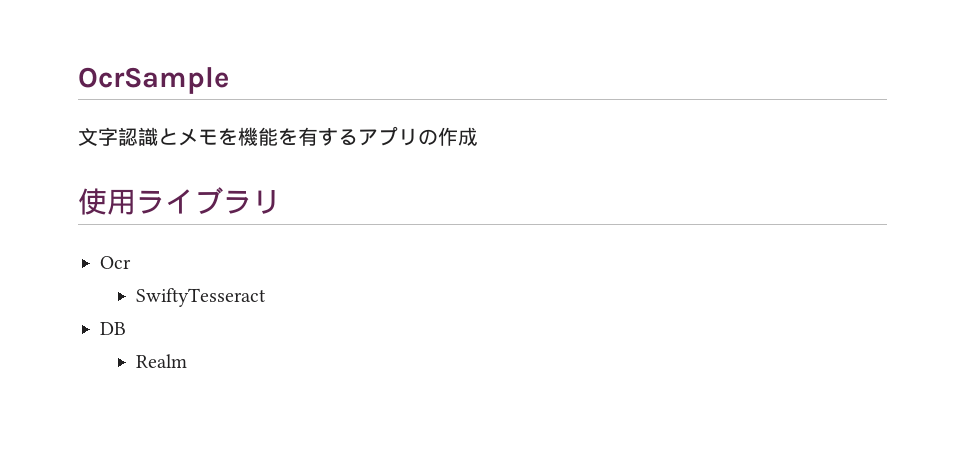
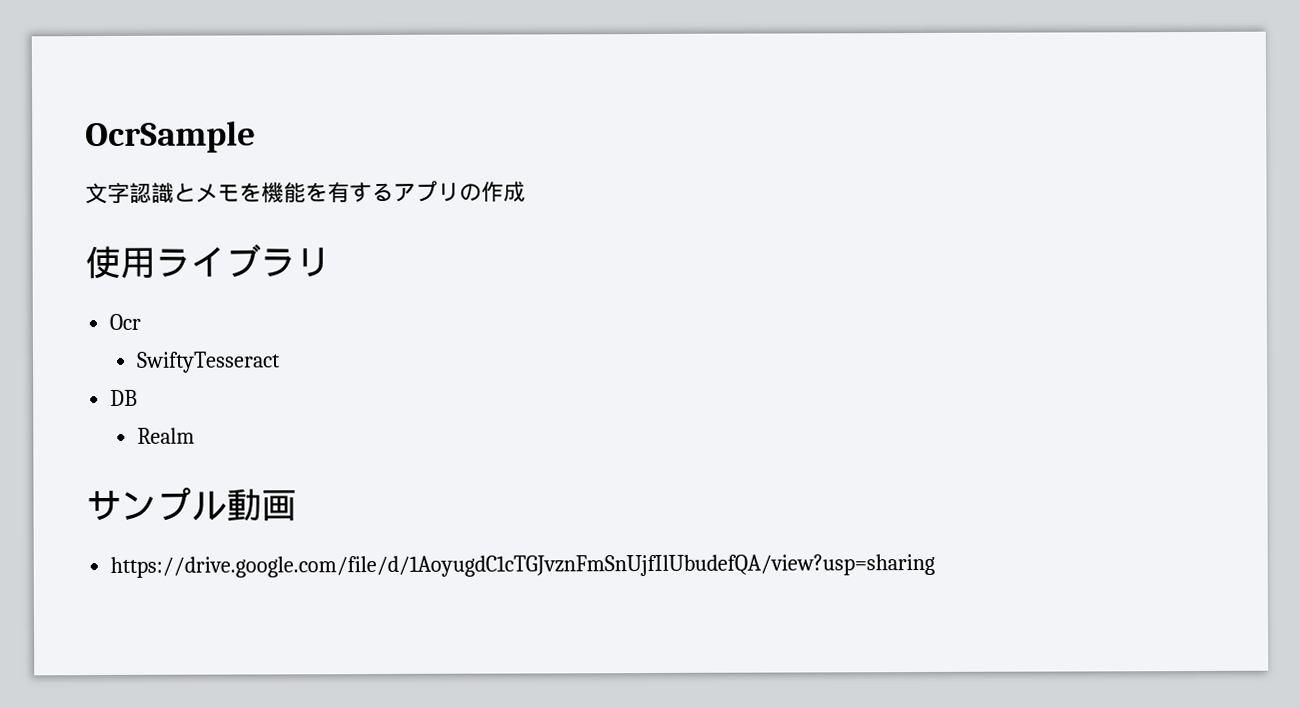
+ サンプル動画
+ https://drive.google.com/file/d/1AoyugdC1cTGJvznFmSnUjfIlUbudefQA/view?usp=sharing

